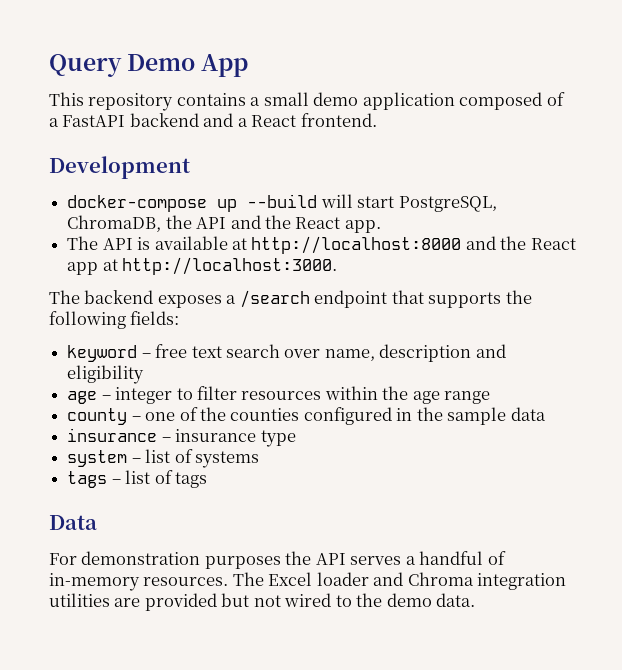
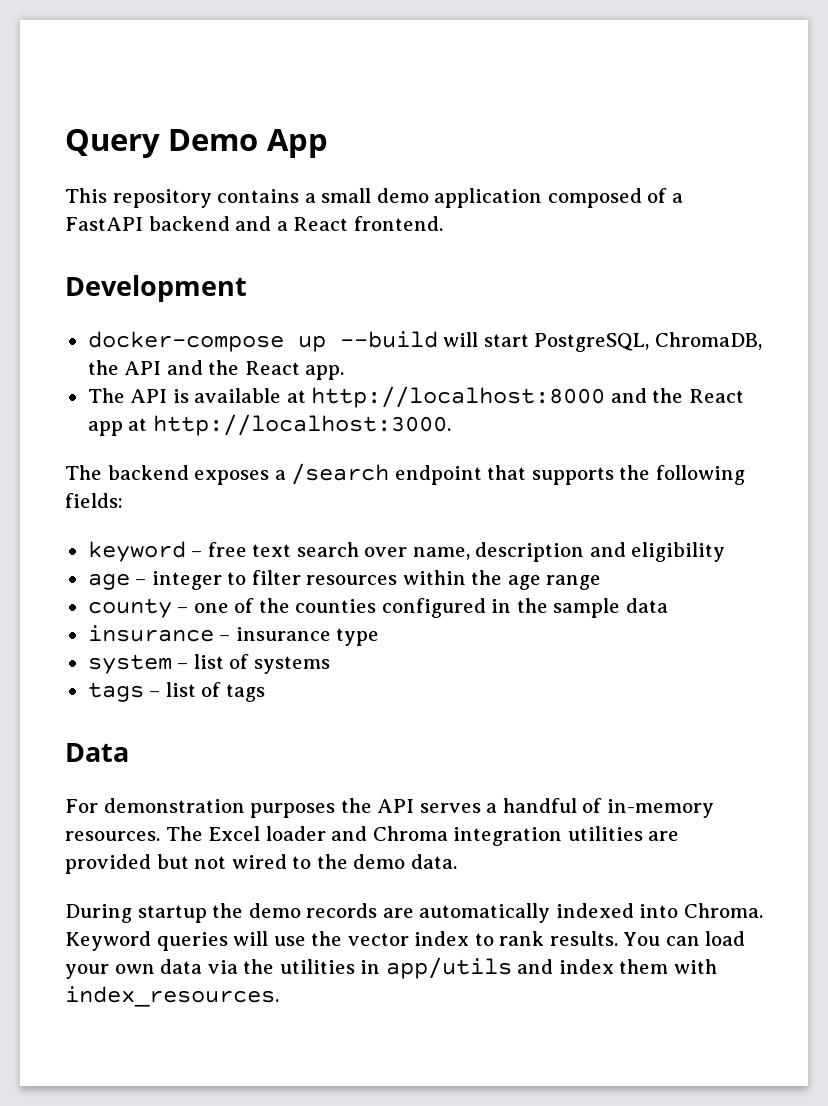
+ During startup the demo records are automatically indexed into Chroma. Keyword queries will use the vector index to rank results. You can load your own data via the utilities in app/utils and index them with index_resources.

